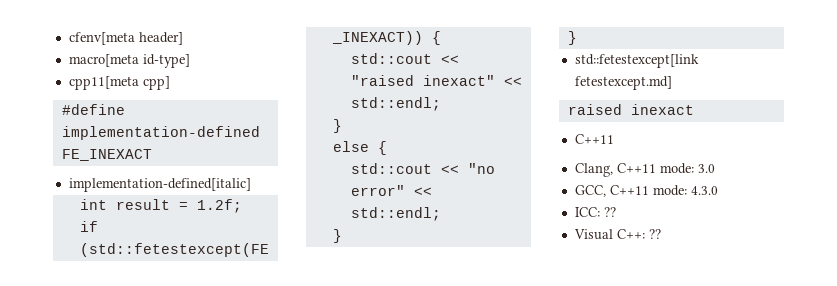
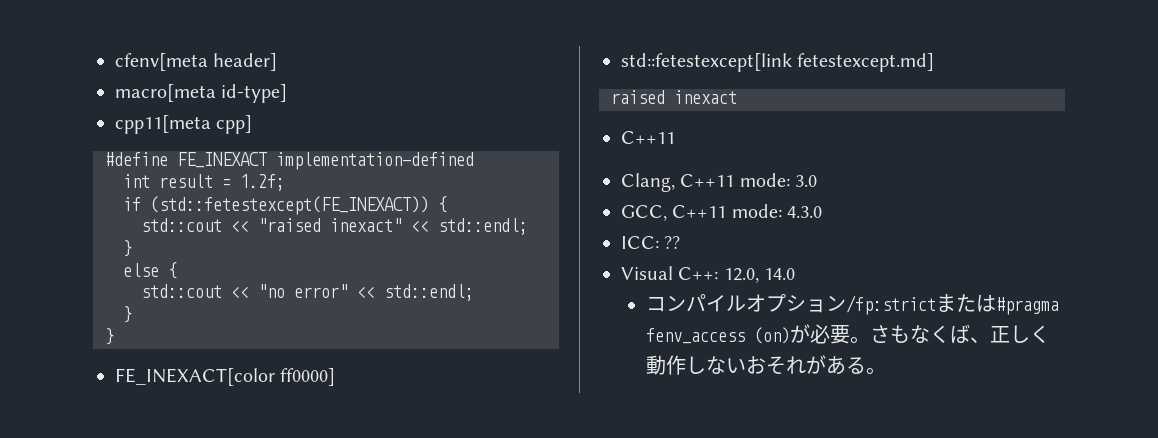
- #define implementation-defined FE_INEXACT
- implementation-defined[italic]
+ #define FE_INEXACT implementation-defined
+ FE_INEXACT[color ff0000]
- Visual C++: ??
+ Visual C++: 12.0, 14.0
+ コンパイルオプション/fp:strictまたは#pragma fenv_access (on)が必要。さもなくば、正しく動作しないおそれがある。

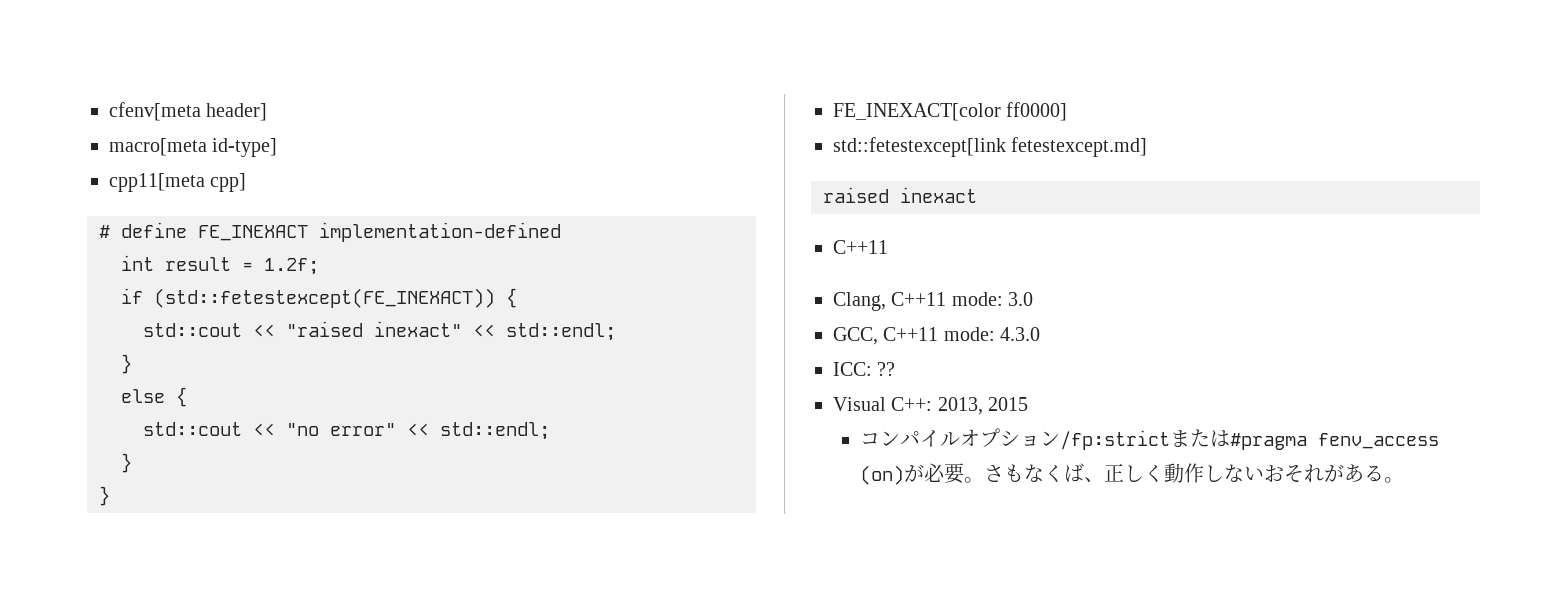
- #define FE_INEXACT implementation-defined
+ # define FE_INEXACT implementation-defined
- Visual C++: 12.0, 14.0
+ Visual C++: 2013, 2015

